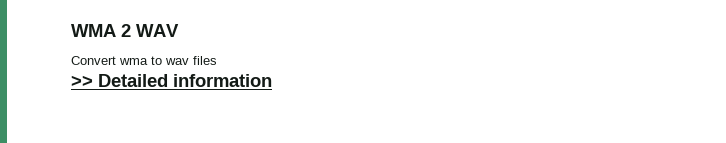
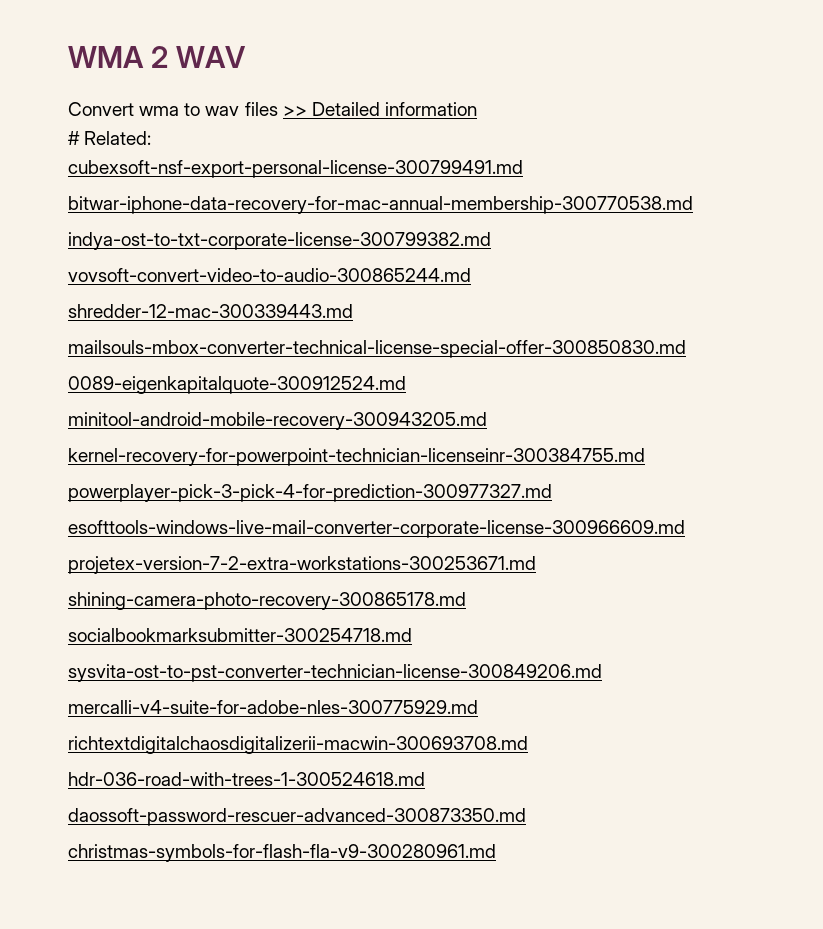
- Convert wma to wav files
- >> Detailed information
+ Convert wma to wav files >> Detailed information
+ # Related:
+ cubexsoft-nsf-export-personal-license-300799491.md
+ bitwar-iphone-data-recovery-for-mac-annual-membership-300770538.md
+ indya-ost-to-txt-corporate-license-300799382.md
+ vovsoft-convert-video-to-audio-300865244.md
+ shredder-12-mac-300339443.md
+ mailsouls-mbox-converter-technical-license-special-offer-300850830.md
+ 0089-eigenkapitalquote-300912524.md
+ minitool-android-mobile-recovery-300943205.md
+ kernel-recovery-for-powerpoint-technician-licenseinr-300384755.md
+ powerplayer-pick-3-pick-4-for-prediction-300977327.md
+ esofttools-windows-live-mail-converter-corporate-license-300966609.md
+ projetex-version-7-2-extra-workstations-300253671.md
+ shining-camera-photo-recovery-300865178.md
+ socialbookmarksubmitter-300254718.md
+ sysvita-ost-to-pst-converter-technician-license-300849206.md
+ mercalli-v4-suite-for-adobe-nles-300775929.md
+ richtextdigitalchaosdigitalizerii-macwin-300693708.md
+ hdr-036-road-with-trees-1-300524618.md
+ daossoft-password-rescuer-advanced-300873350.md
+ christmas-symbols-for-flash-fla-v9-300280961.md

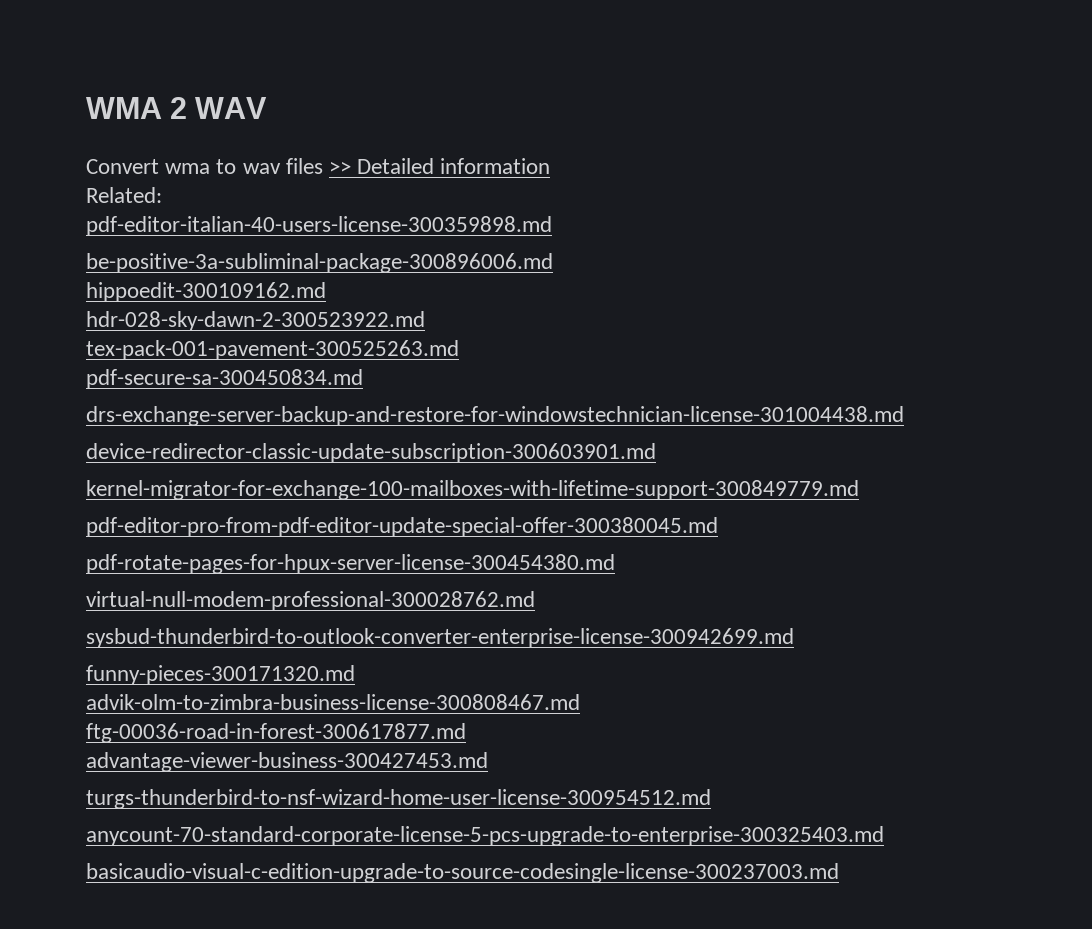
- # Related:
+ Related:
- cubexsoft-nsf-export-personal-license-300799491.md
- bitwar-iphone-data-recovery-for-mac-annual-membership-300770538.md
- indya-ost-to-txt-corporate-license-300799382.md
- vovsoft-convert-video-to-audio-300865244.md
- shredder-12-mac-300339443.md
- mailsouls-mbox-converter-technical-license-special-offer-300850830.md
- 0089-eigenkapitalquote-300912524.md
- minitool-android-mobile-recovery-300943205.md
- kernel-recovery-for-powerpoint-technician-licenseinr-300384755.md
- powerplayer-pick-3-pick-4-for-prediction-300977327.md
- esofttools-windows-live-mail-converter-corporate-license-300966609.md
- projetex-version-7-2-extra-workstations-300253671.md
- shining-camera-photo-recovery-300865178.md
- socialbookmarksubmitter-300254718.md
- sysvita-ost-to-pst-converter-technician-license-300849206.md
- mercalli-v4-suite-for-adobe-nles-300775929.md
- richtextdigitalchaosdigitalizerii-macwin-300693708.md
- hdr-036-road-with-trees-1-300524618.md
- daossoft-password-rescuer-advanced-300873350.md
- christmas-symbols-for-flash-fla-v9-300280961.md
+ pdf-editor-italian-40-users-license-300359898.md
+ be-positive-3a-subliminal-package-300896006.md
+ hippoedit-300109162.md
+ hdr-028-sky-dawn-2-300523922.md
+ tex-pack-001-pavement-300525263.md
+ pdf-secure-sa-300450834.md
+ drs-exchange-server-backup-and-restore-for-windowstechnician-license-301004438.md
+ device-redirector-classic-update-subscription-300603901.md
+ kernel-migrator-for-exchange-100-mailboxes-with-lifetime-support-300849779.md
+ pdf-editor-pro-from-pdf-editor-update-special-offer-300380045.md
+ pdf-rotate-pages-for-hpux-server-license-300454380.md
+ virtual-null-modem-professional-300028762.md
+ sysbud-thunderbird-to-outlook-converter-enterprise-license-300942699.md
+ funny-pieces-300171320.md
+ advik-olm-to-zimbra-business-license-300808467.md
+ ftg-00036-road-in-forest-300617877.md
+ advantage-viewer-business-300427453.md
+ turgs-thunderbird-to-nsf-wizard-home-user-license-300954512.md
+ anycount-70-standard-corporate-license-5-pcs-upgrade-to-enterprise-300325403.md
+ basicaudio-visual-c-edition-upgrade-to-source-codesingle-license-300237003.md

